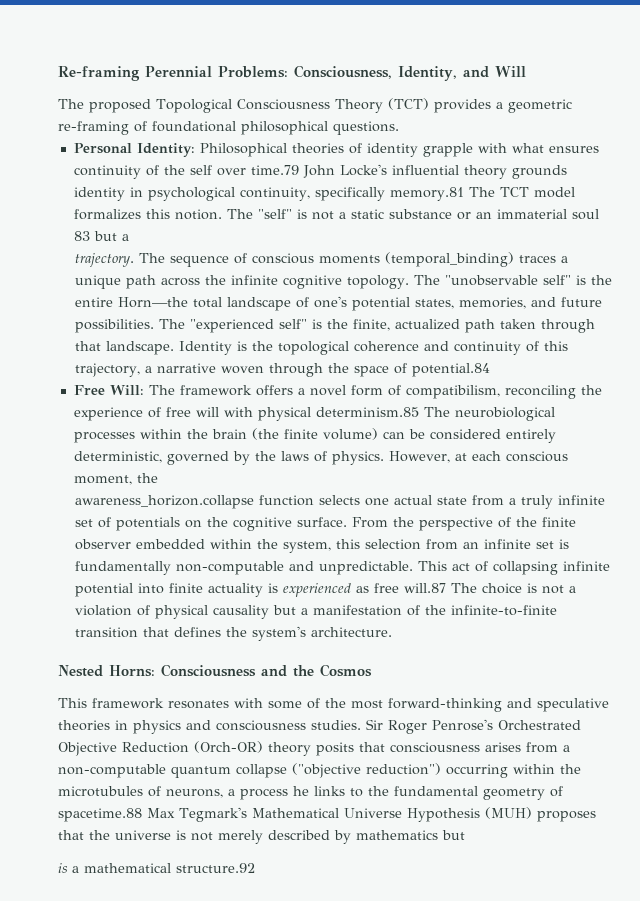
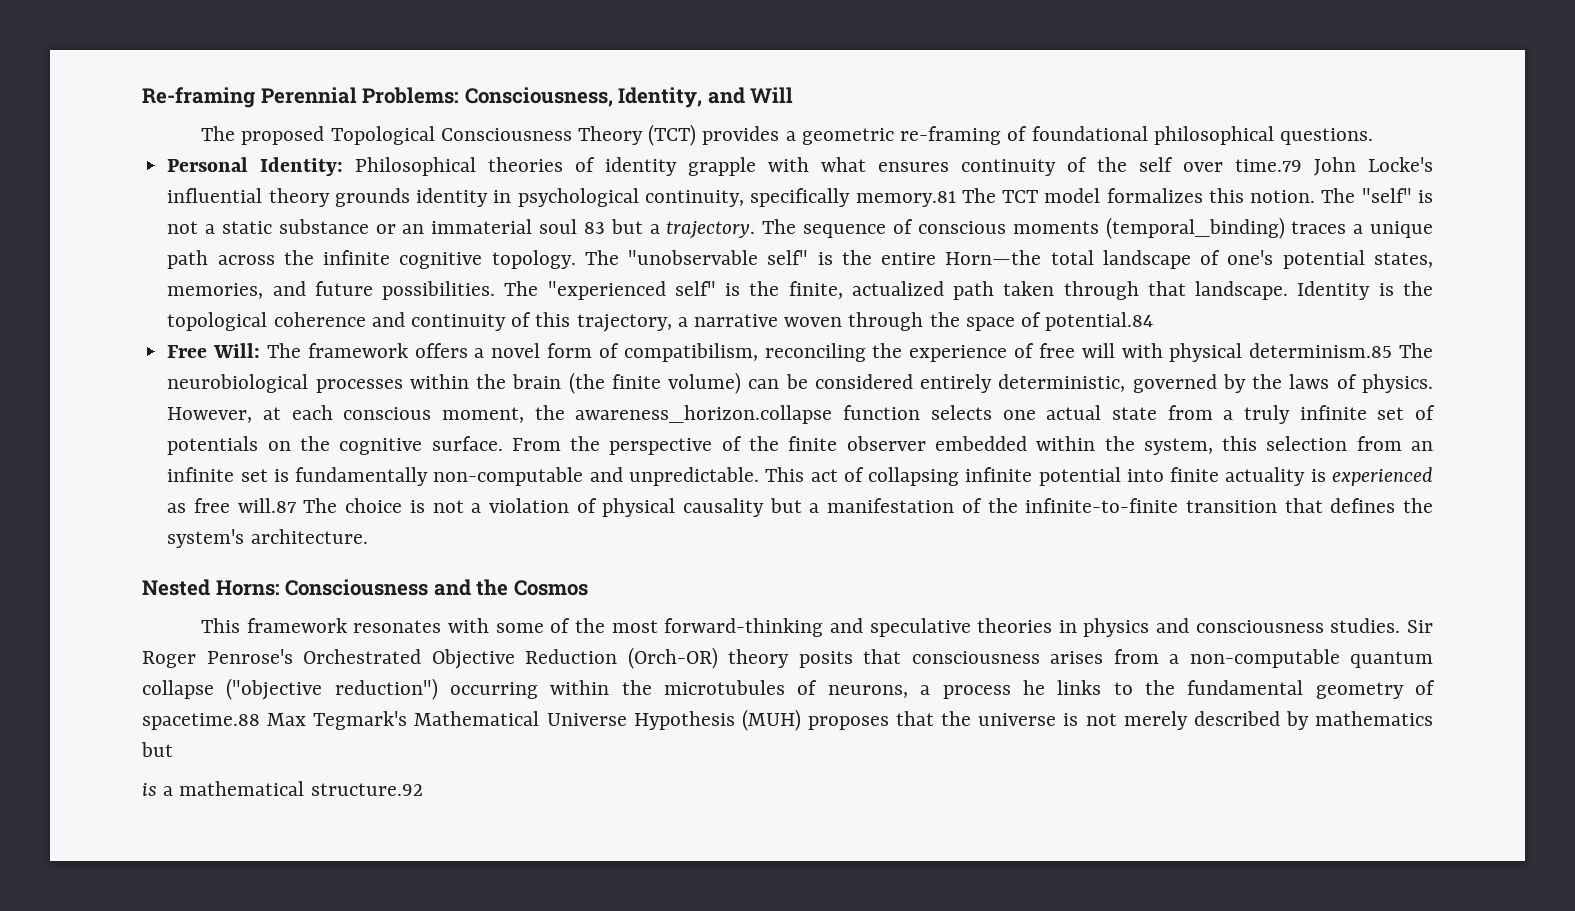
- The "self" is not a static substance or an immaterial soul 83 but a
- trajectory.
+ The "self" is not a static substance or an immaterial soul 83 but a trajectory.
- However, at each conscious moment, the
- awareness_horizon.collapse function selects one actual state from a truly infinite set of potentials on the cognitive surface.
+ However, at each conscious moment, the awareness_horizon.collapse function selects one actual state from a truly infinite set of potentials on the cognitive surface.

